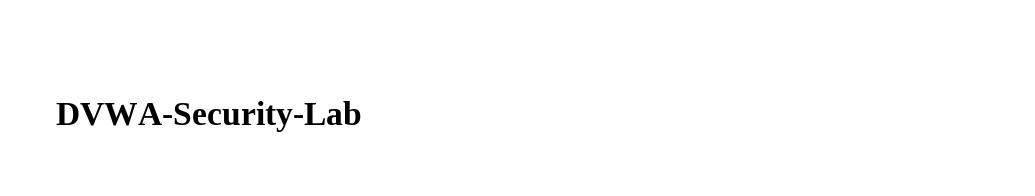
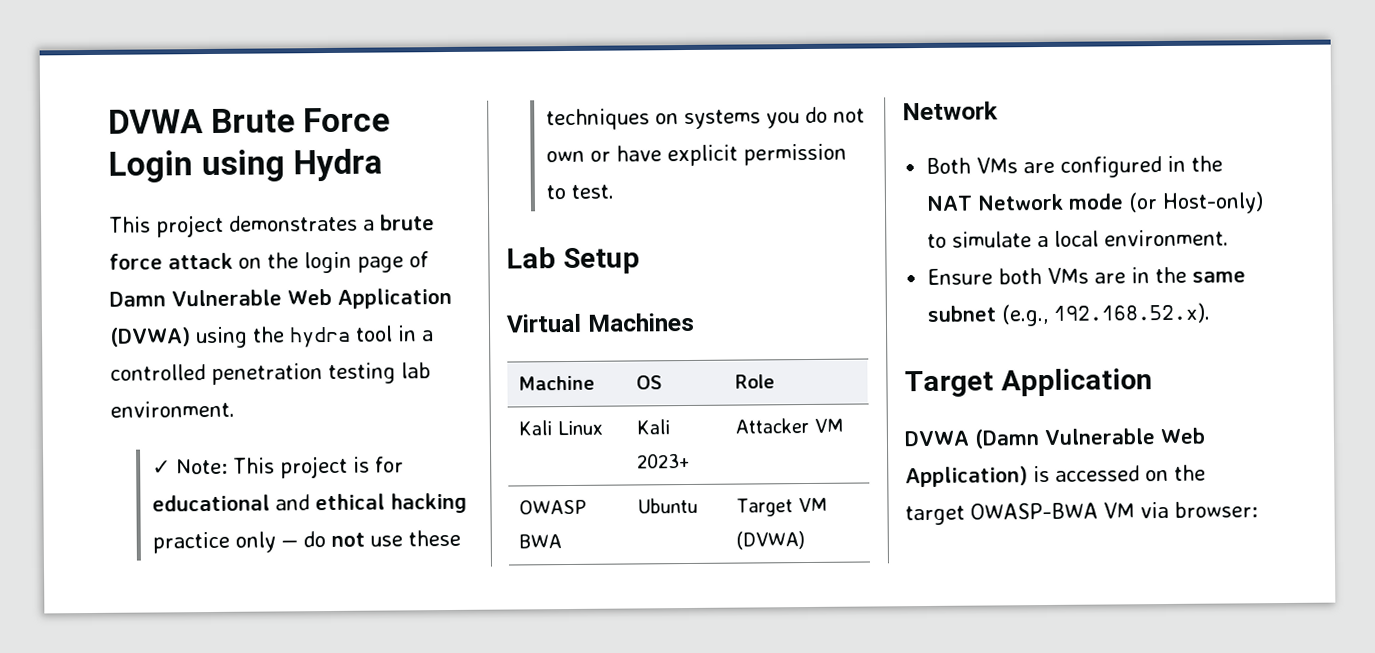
- DVWA-Security-Lab
+ DVWA Brute Force Login using Hydra
+ This project demonstrates a brute force attack on the login page of Damn Vulnerable Web Application (DVWA) using the hydra tool in a controlled penetration testing lab environment.
+ ✓ Note: This project is for educational and ethical hacking practice only — do not use these techniques on systems you do not own or have explicit permission to test.
+ Lab Setup
+ Virtual Machines
+ Machine | OS | Role
+ Kali Linux | Kali 2023+ | Attacker VM
+ OWASP BWA | Ubuntu | Target VM (DVWA)
+ Network
+ Both VMs are configured in the NAT Network mode (or Host-only) to simulate a local environment.
+ Ensure both VMs are in the same subnet (e.g., 192.168.52.x).
+ Target Application
+ DVWA (Damn Vulnerable Web Application) is accessed on the target OWASP-BWA VM via browser:

